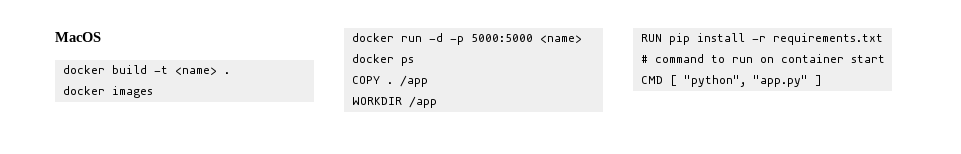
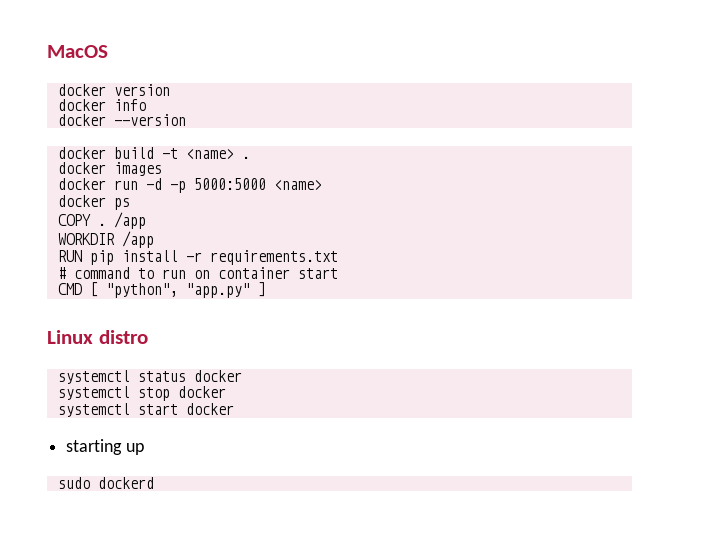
+ docker version
+ docker info
+ docker --version
+ Linux distro
+ systemctl status docker
+ systemctl stop docker
+ systemctl start docker
+ starting up
+ sudo dockerd

